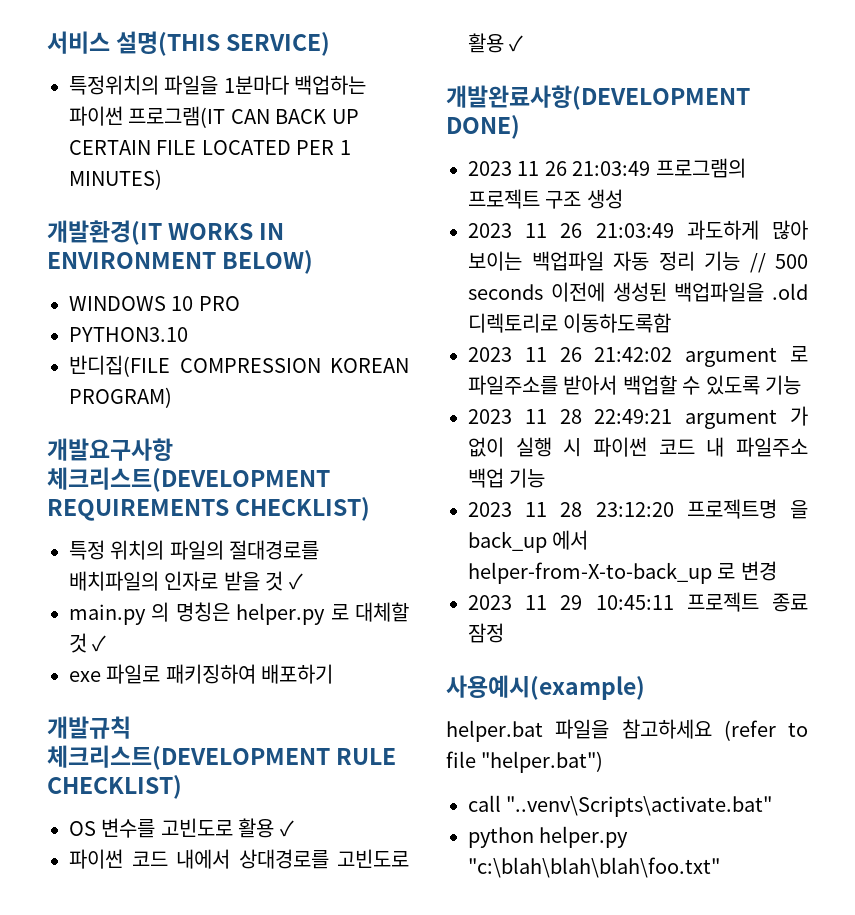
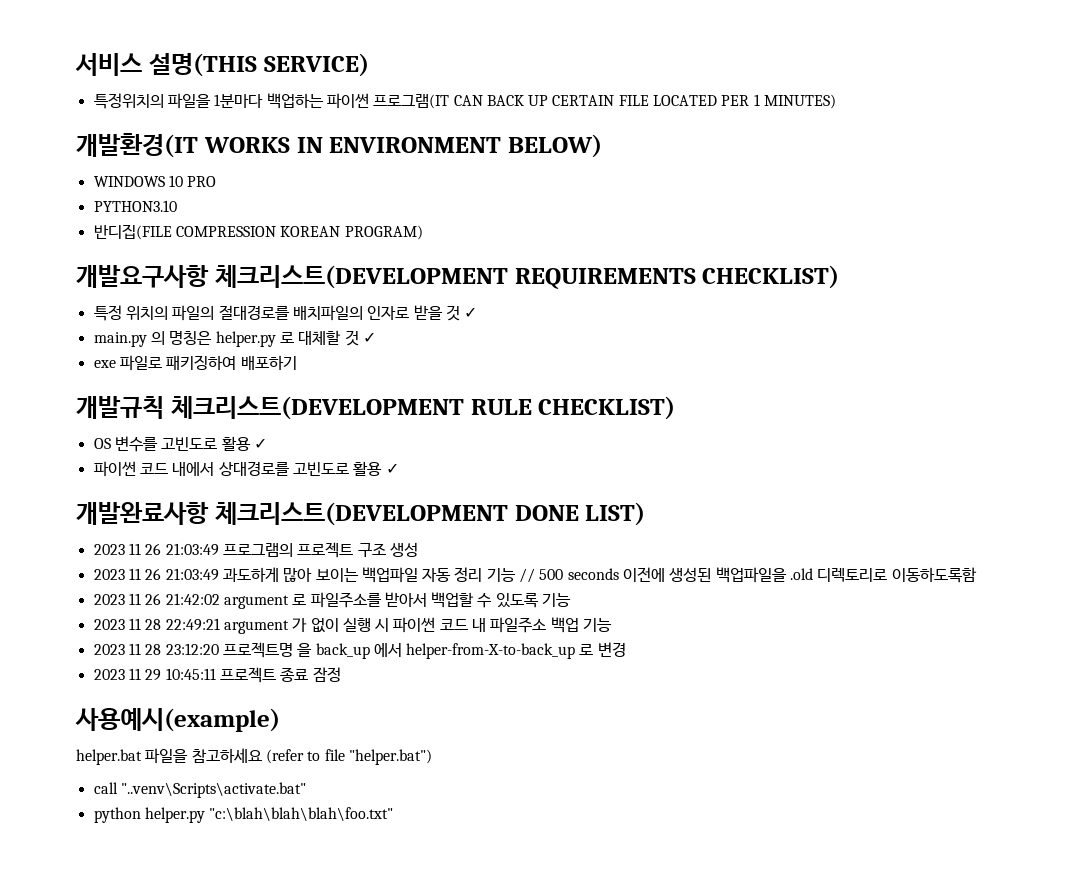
- 개발완료사항(DEVELOPMENT DONE)
+ 개발완료사항 체크리스트(DEVELOPMENT DONE LIST)

